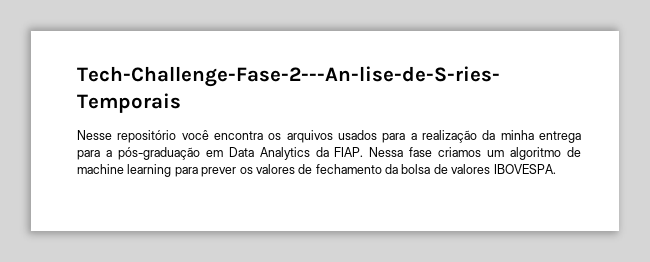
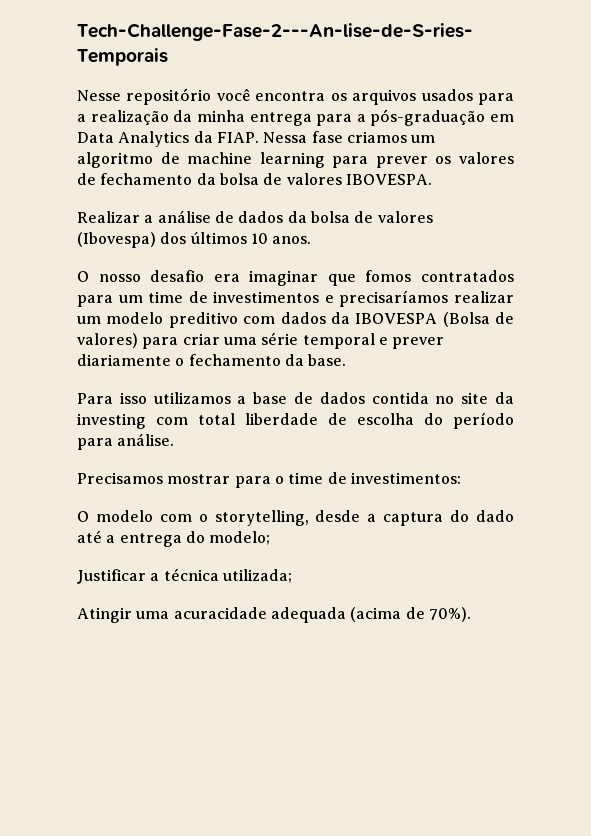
+ Realizar a análise de dados da bolsa de valores (Ibovespa) dos últimos 10 anos.
+ O nosso desafio era imaginar que fomos contratados para um time de investimentos e precisaríamos realizar um modelo preditivo com dados da IBOVESPA (Bolsa de valores) para criar uma série temporal e prever diariamente o fechamento da base.
+ Para isso utilizamos a base de dados contida no site da investing com total liberdade de escolha do período para análise.
+ Precisamos mostrar para o time de investimentos:
+ O modelo com o storytelling, desde a captura do dado até a entrega do modelo;
+ Justificar a técnica utilizada;
+ Atingir uma acuracidade adequada (acima de 70%).

